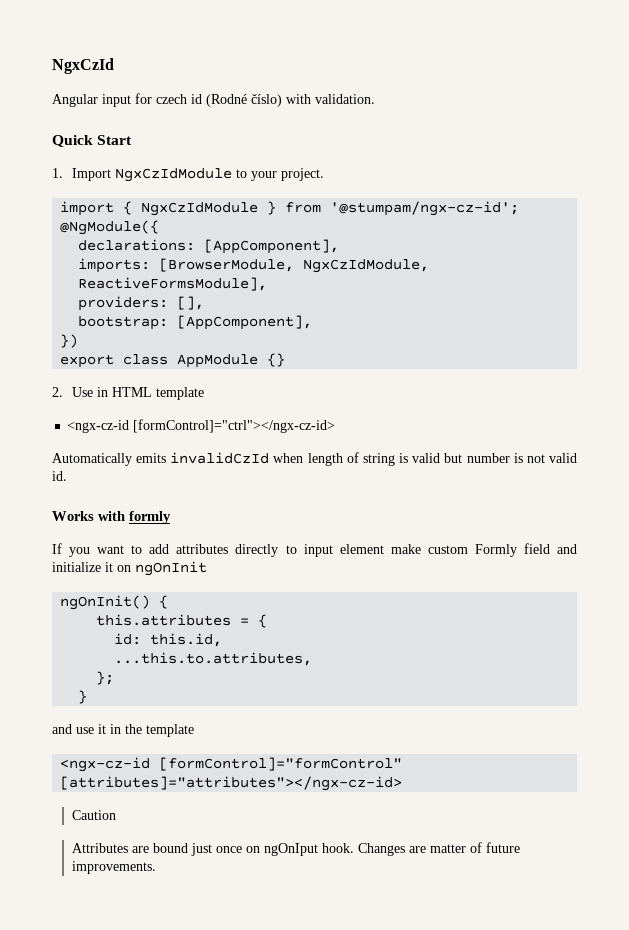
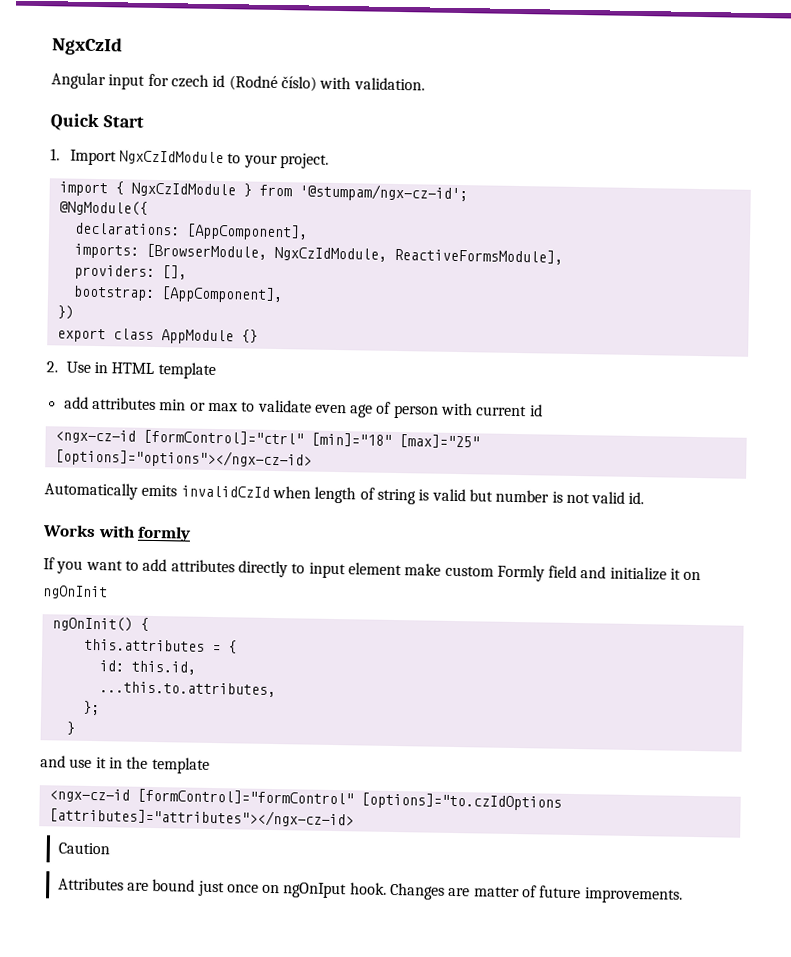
- <ngx-cz-id [formControl]="ctrl"></ngx-cz-id>
+ add attributes min or max to validate even age of person with current id
+ <ngx-cz-id [formControl]="ctrl" [min]="18" [max]="25" [options]="options"></ngx-cz-id>
- <ngx-cz-id [formControl]="formControl" [attributes]="attributes"></ngx-cz-id>
+ <ngx-cz-id [formControl]="formControl" [options]="to.czIdOptions [attributes]="attributes"></ngx-cz-id>

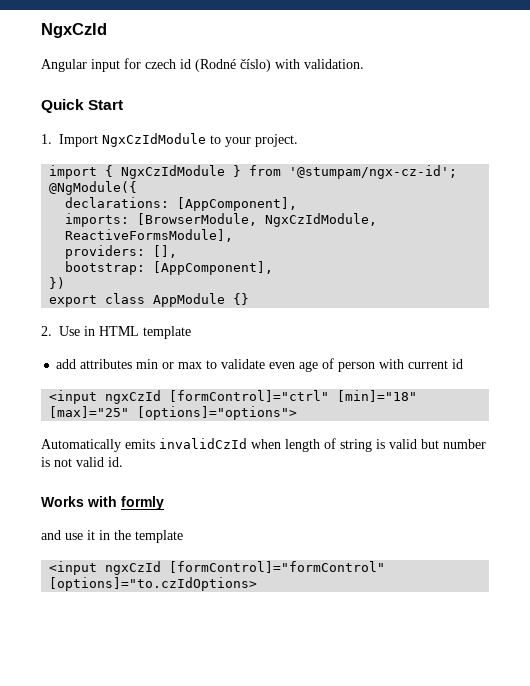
- <ngx-cz-id [formControl]="ctrl" [min]="18" [max]="25" [options]="options"></ngx-cz-id>
+ <input ngxCzId [formControl]="ctrl" [min]="18" [max]="25" [options]="options">
- If you want to add attributes directly to input element make custom Formly field and initialize it on ngOnInit
- ngOnInit() {
- this.attributes = {
- id: this.id,
- ...this.to.attributes,
- };
- }
- <ngx-cz-id [formControl]="formControl" [options]="to.czIdOptions [attributes]="attributes"></ngx-cz-id>
- Caution
- Attributes are bound just once on ngOnIput hook. Changes are matter of future improvements.
+ <input ngxCzId [formControl]="formControl" [options]="to.czIdOptions>

